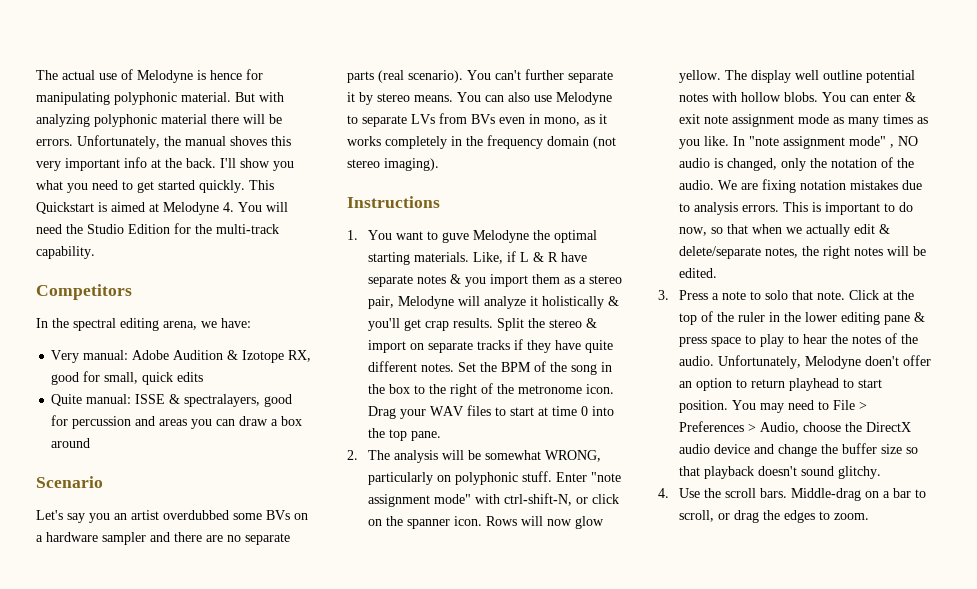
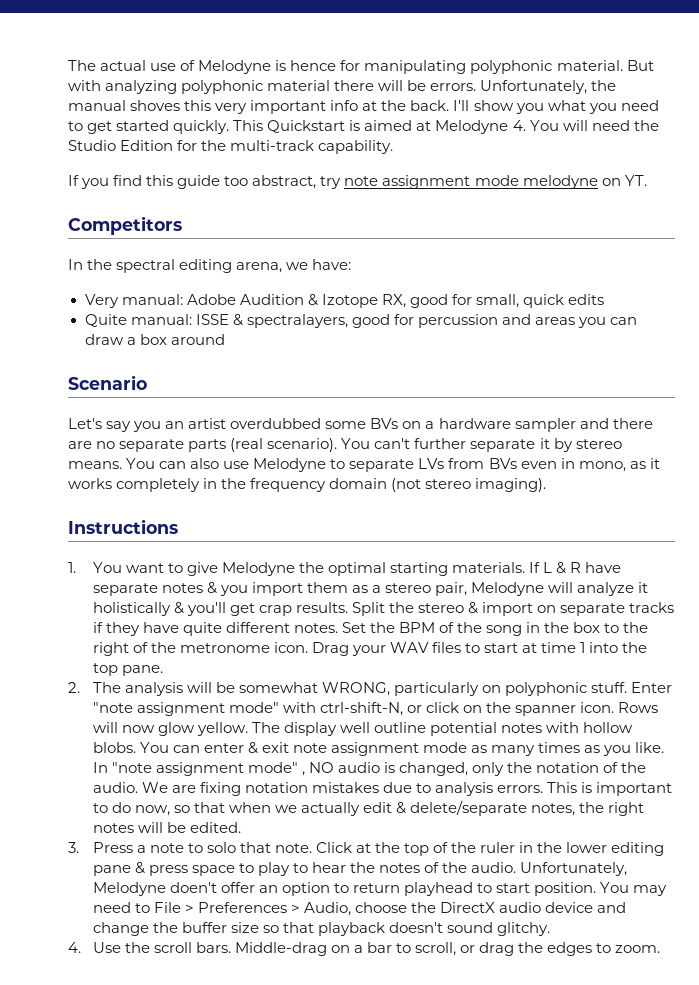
+ If you find this guide too abstract, try note assignment mode melodyne on YT.
- 1. You want to guve Melodyne the optimal starting materials.
+ 1. You want to give Melodyne the optimal starting materials.
- Like, if L & R have separate notes & you import them as a stereo pair, Melodyne will analyze it holistically & you'll get crap results.
+ If L & R have separate notes & you import them as a stereo pair, Melodyne will analyze it holistically & you'll get crap results.
- Drag your WAV files to start at time 0 into the top pane.
+ Drag your WAV files to start at time 1 into the top pane.

